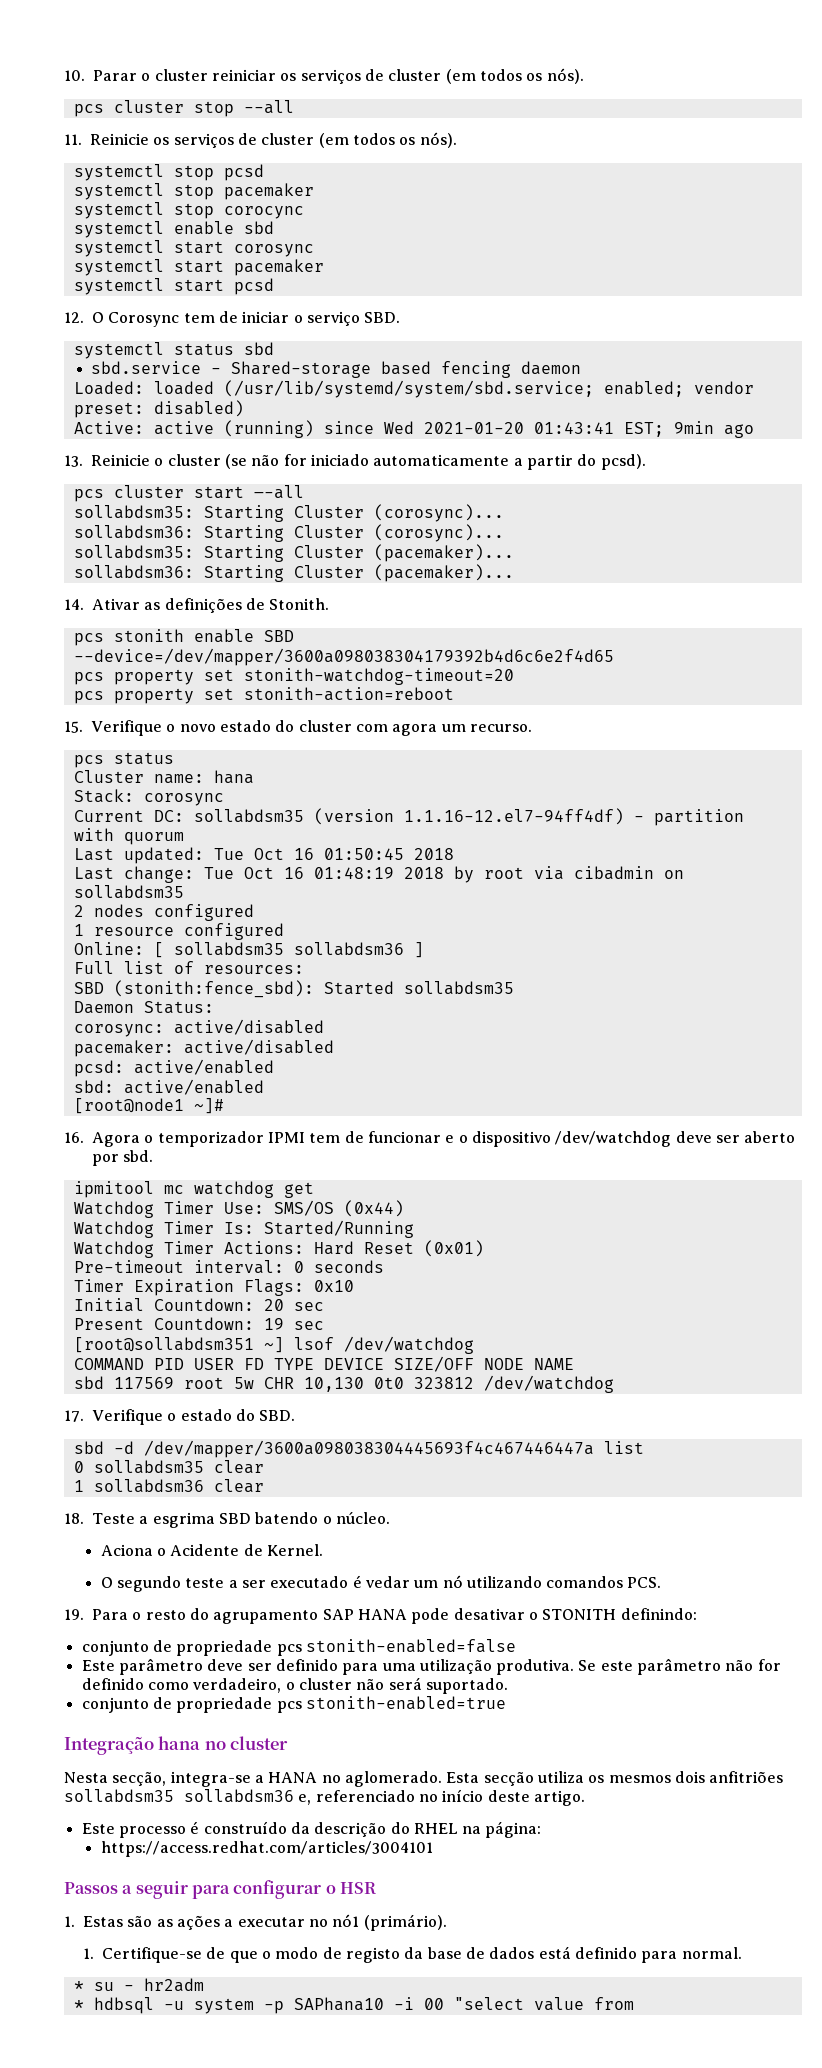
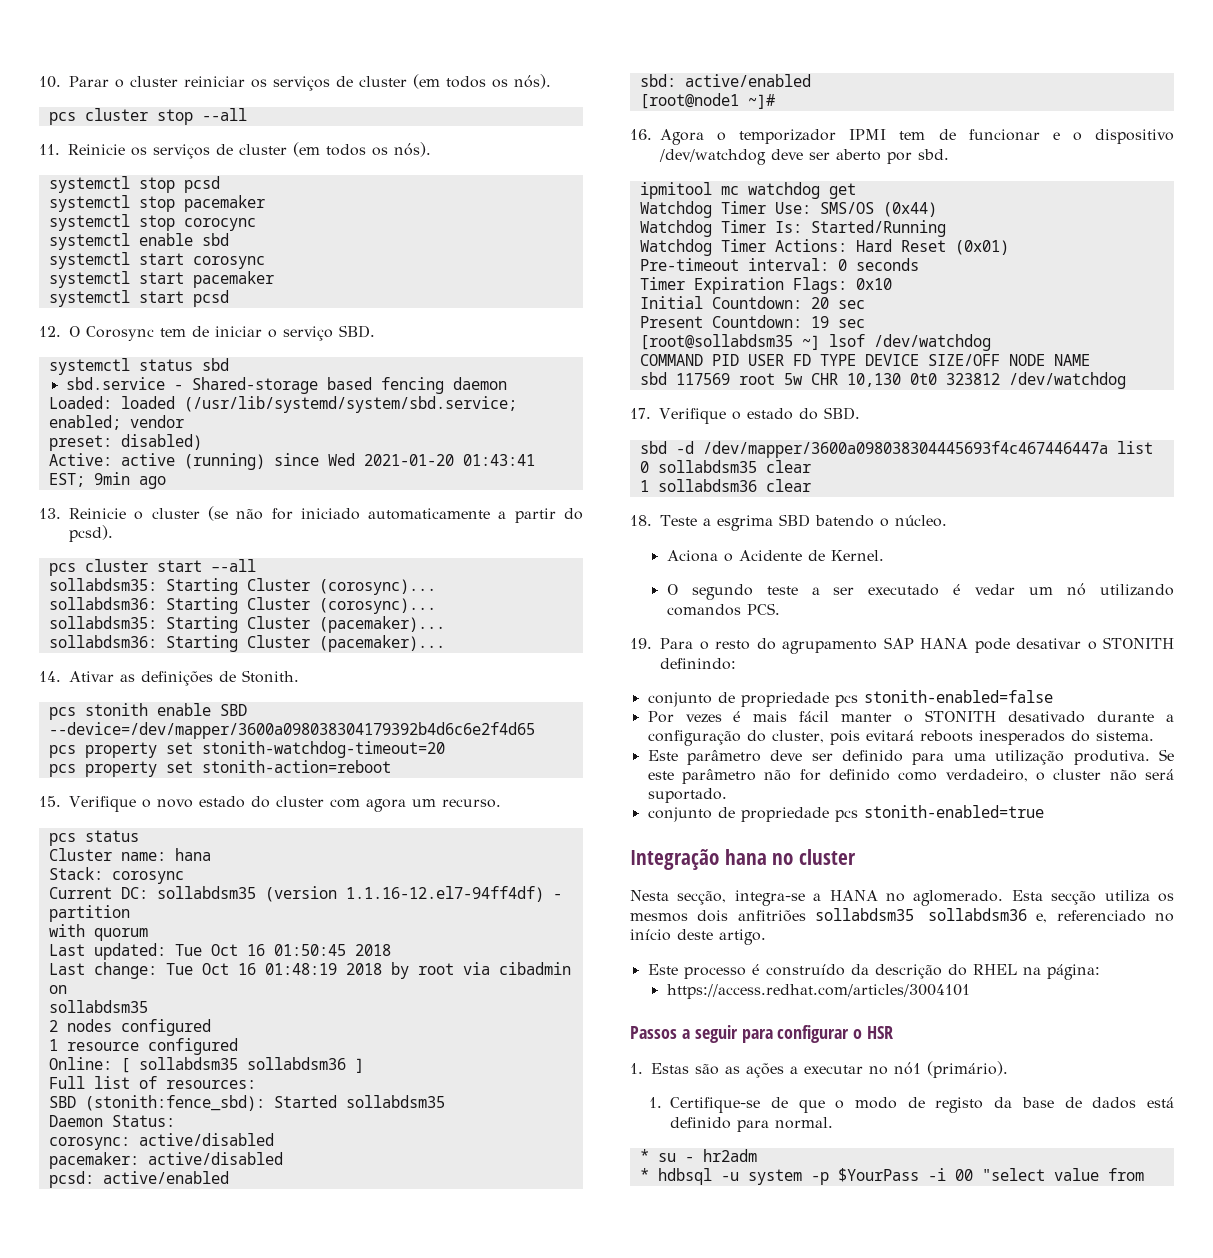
- [root@sollabdsm351 ~] lsof /dev/watchdog
+ [root@sollabdsm35 ~] lsof /dev/watchdog
+ Por vezes é mais fácil manter o STONITH desativado durante a configuração do cluster, pois evitará reboots inesperados do sistema.
- * hdbsql -u system -p SAPhana10 -i 00 "select value from
+ * hdbsql -u system -p $YourPass -i 00 "select value from

